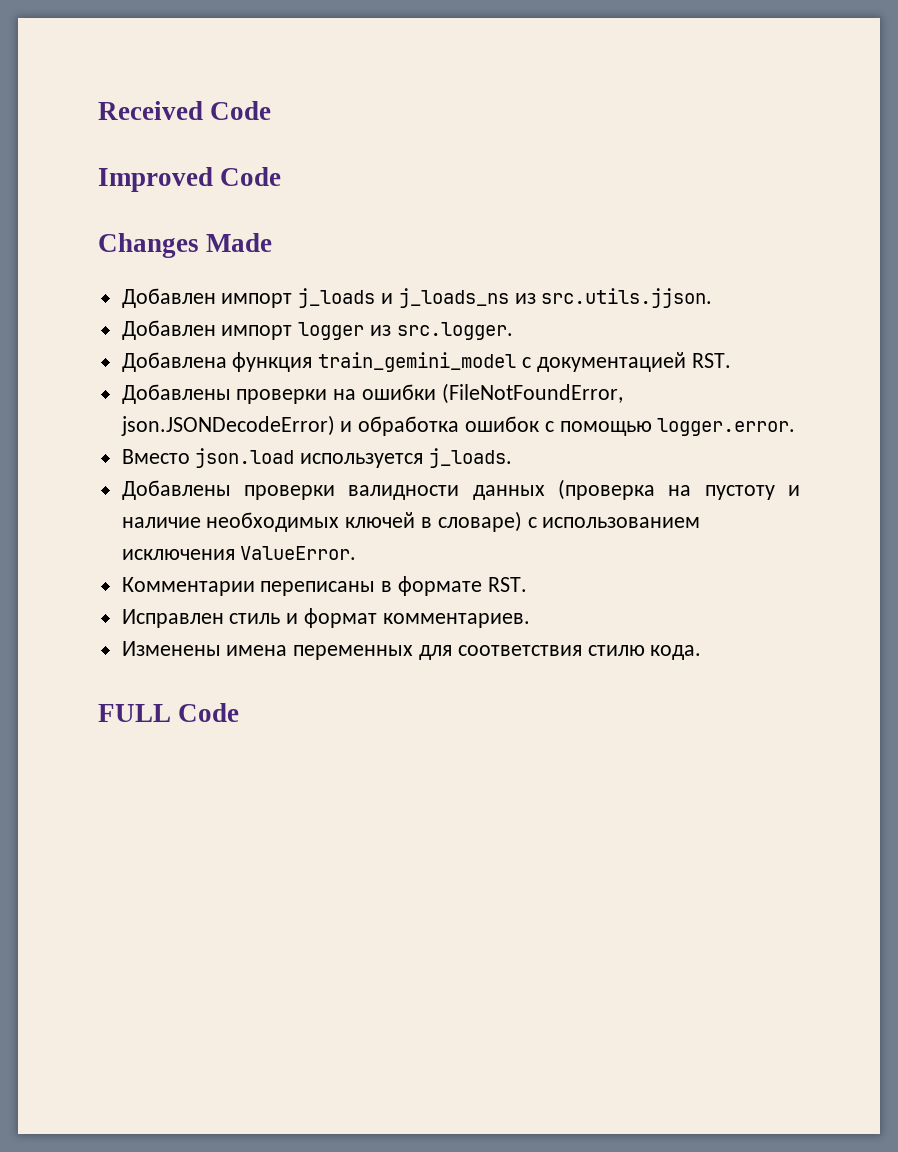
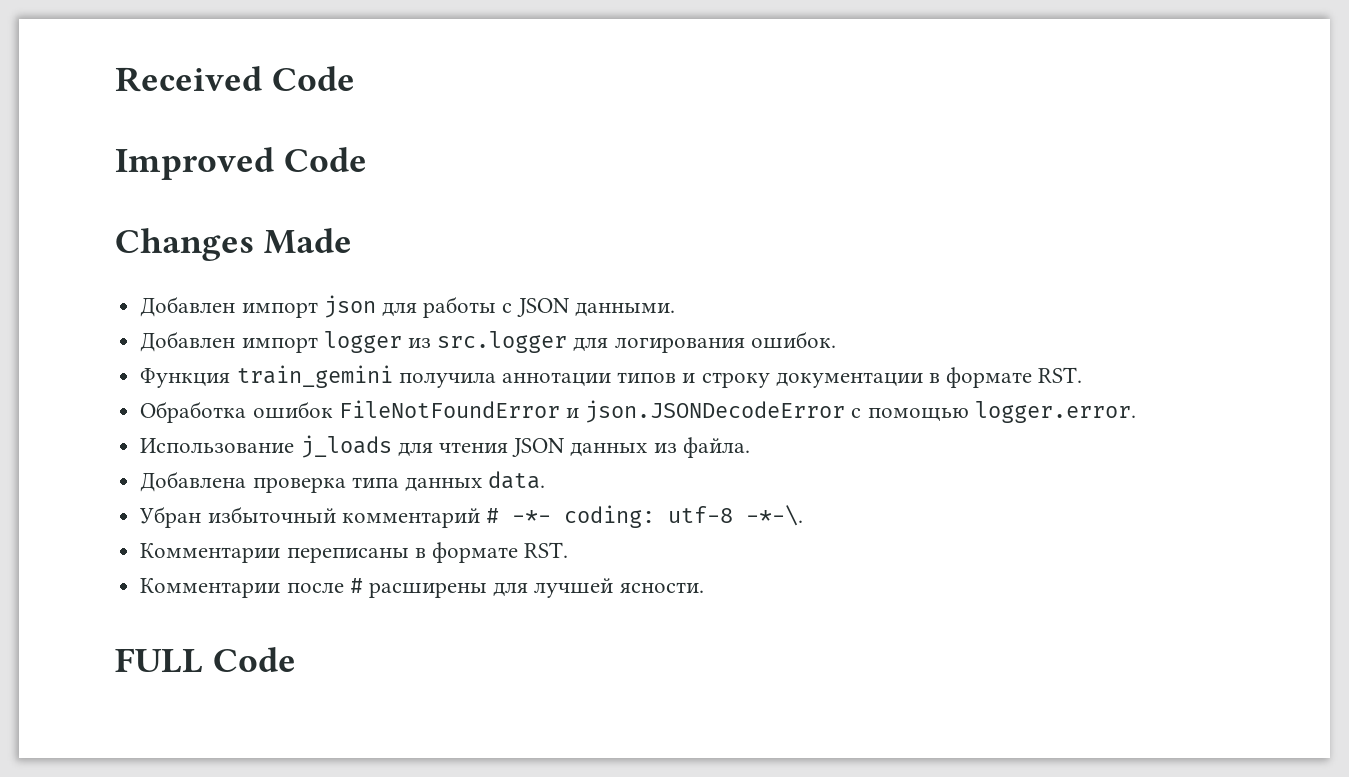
- Добавлен импорт j_loads и j_loads_ns из src.utils.jjson.
- Добавлен импорт logger из src.logger.
- Добавлена функция train_gemini_model с документацией RST.
- Добавлены проверки на ошибки (FileNotFoundError, json.JSONDecodeError) и обработка ошибок с помощью logger.error.
- Вместо json.load используется j_loads.
- Добавлены проверки валидности данных (проверка на пустоту и наличие необходимых ключей в словаре) с использованием исключения ValueError.
+ Добавлен импорт json для работы с JSON данными.
+ Добавлен импорт logger из src.logger для логирования ошибок.
+ Функция train_gemini получила аннотации типов и строку документации в формате RST.
+ Обработка ошибок FileNotFoundError и json.JSONDecodeError с помощью logger.error.
+ Использование j_loads для чтения JSON данных из файла.
+ Добавлена проверка типа данных data.
+ Убран избыточный комментарий # -*- coding: utf-8 -*-\.
- Исправлен стиль и формат комментариев.
- Изменены имена переменных для соответствия стилю кода.
+ Комментарии после # расширены для лучшей ясности.

